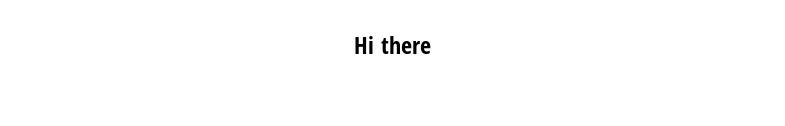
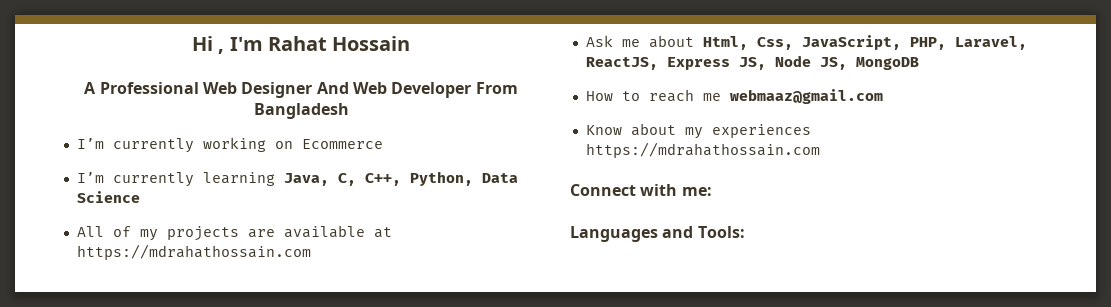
- Hi there
+ Hi , I'm Rahat Hossain
+ A Professional Web Designer And Web Developer From Bangladesh
+ I’m currently working on Ecommerce
+ I’m currently learning Java, C, C++, Python, Data Science
+ All of my projects are available at https://mdrahathossain.com
+ Ask me about Html, Css, JavaScript, PHP, Laravel, ReactJS, Express JS, Node JS, MongoDB
+ How to reach me webmaaz@gmail.com
+ Know about my experiences https://mdrahathossain.com
+ Connect with me:
+ Languages and Tools:

